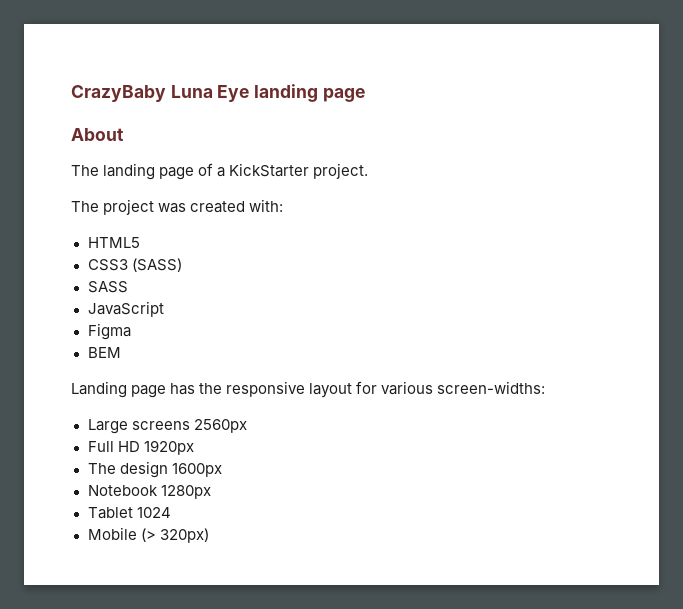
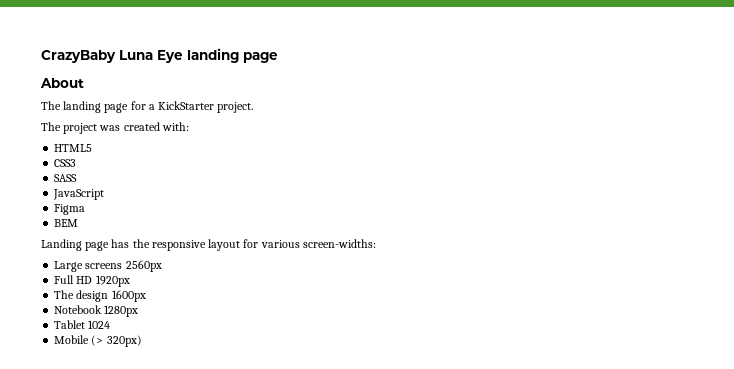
- The landing page of a KickStarter project.
+ The landing page for a KickStarter project.
- CSS3 (SASS)
+ CSS3

